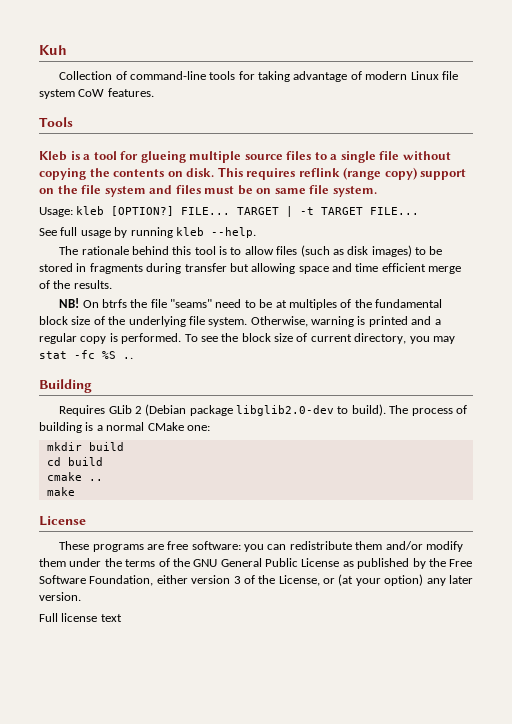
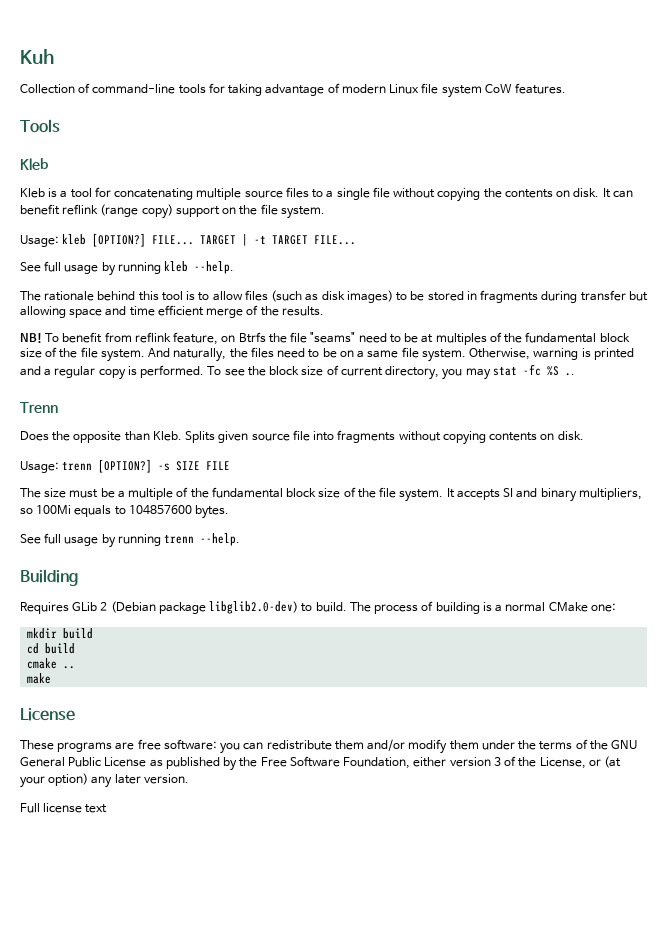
  Tools
- Kleb is a tool for glueing multiple source files to a single file without copying the contents on disk.
+ Kleb
+ Kleb is a tool for concatenating multiple source files to a single file without copying the contents on disk.
- This requires reflink (range copy) support on the file system and files must be on same file system.
+ It can benefit reflink (range copy) support on the file system.
- On btrfs the file "seams" need to be at multiples of the fundamental block size of the underlying file system.
+ To benefit from reflink feature, on Btrfs the file "seams" need to be at multiples of the fundamental block size of the file system. And naturally, the files need to be on a same file system.
+ Trenn
+ Does the opposite than Kleb. Splits given source file into fragments without copying contents on disk.
+ Usage: trenn [OPTION?] -s SIZE FILE
+ The size must be a multiple of the fundamental block size of the file system. It accepts SI and binary multipliers, so 100Mi equals to 104857600 bytes.
+ See full usage by running trenn --help.
- Requires GLib 2 (Debian package libglib2.0-dev to build).
+ Requires GLib 2 (Debian package libglib2.0-dev) to build.

